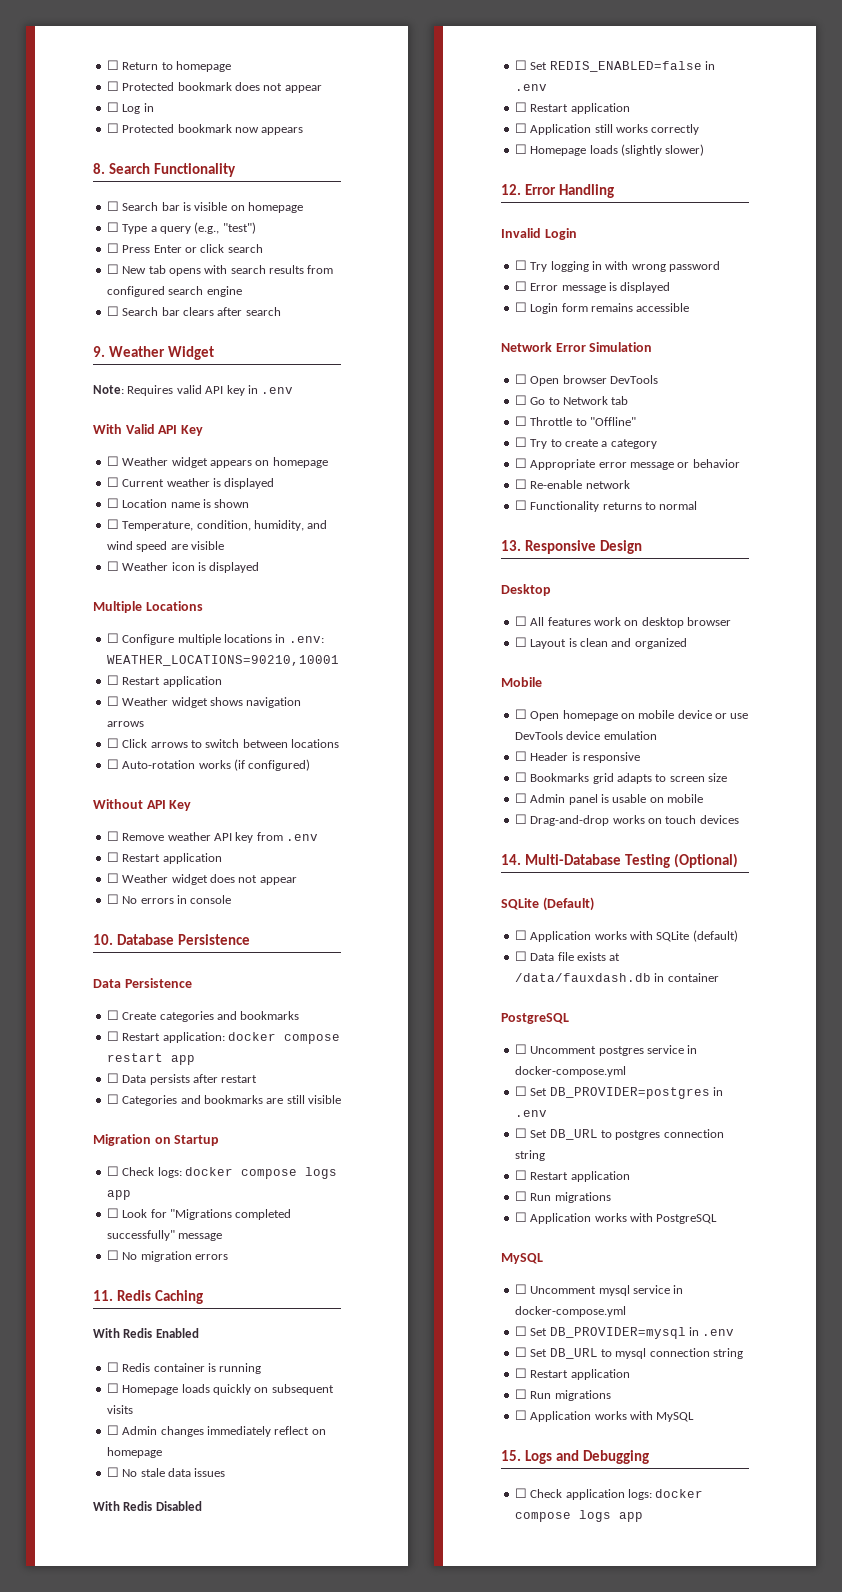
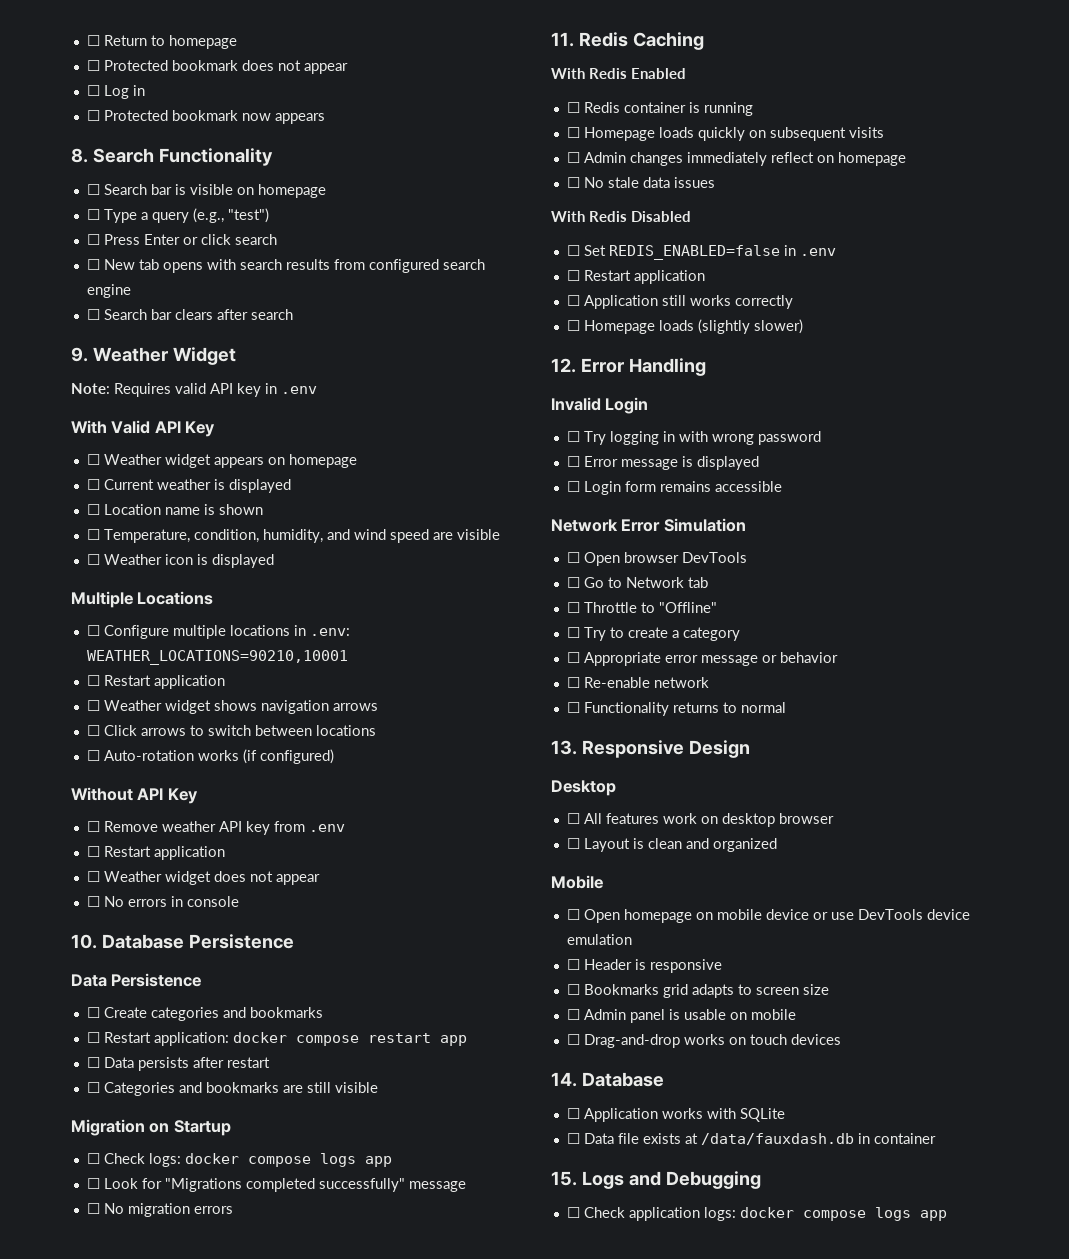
- 14. Multi-Database Testing (Optional)
- SQLite (Default)
+ 14. Database
- ☐ Application works with SQLite (default)
+ ☐ Application works with SQLite
  ☐ Data file exists at /data/fauxdash.db in container
- PostgreSQL
- ☐ Uncomment postgres service in docker-compose.yml
- ☐ Set DB_PROVIDER=postgres in .env
- ☐ Set DB_URL to postgres connection string
- ☐ Restart application
- ☐ Run migrations
- ☐ Application works with PostgreSQL
- MySQL
- ☐ Uncomment mysql service in docker-compose.yml
- ☐ Set DB_PROVIDER=mysql in .env
- ☐ Set DB_URL to mysql connection string
- ☐ Restart application
- ☐ Run migrations
- ☐ Application works with MySQL

